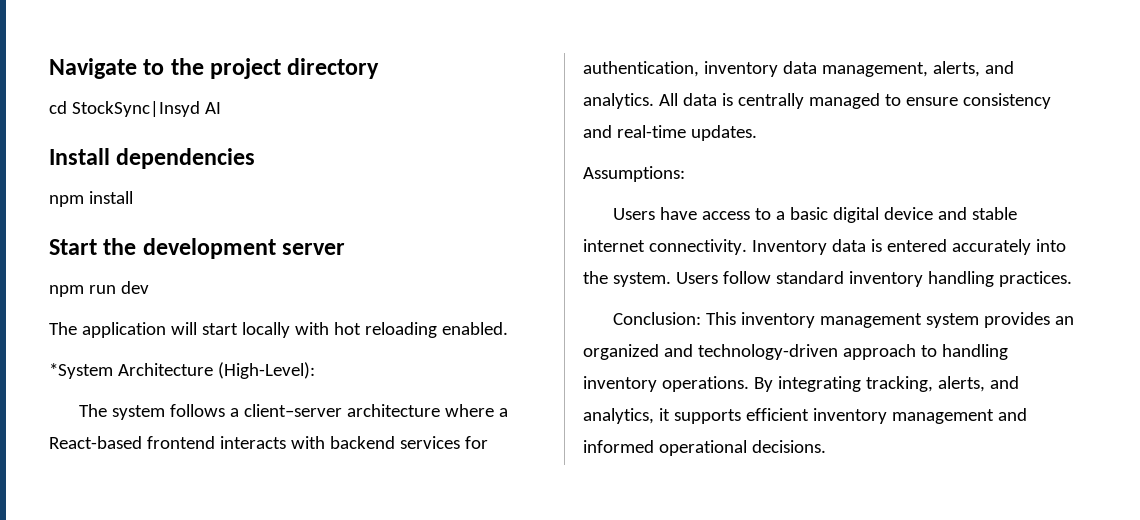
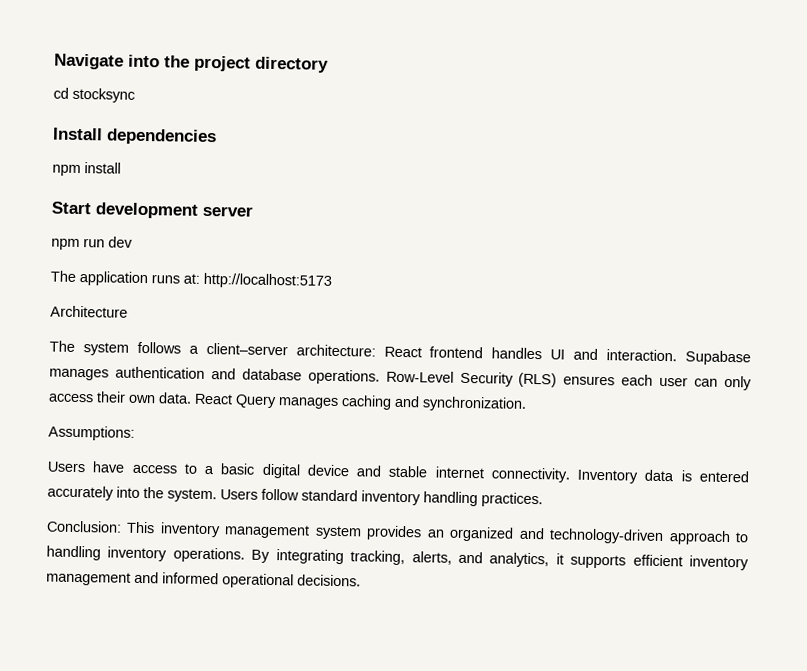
- Navigate to the project directory
+ Navigate into the project directory
- cd StockSync|Insyd AI
+ cd stocksync
- Start the development server
+ Start development server
- The application will start locally with hot reloading enabled.
- *System Architecture (High-Level):
+ The application runs at: http://localhost:5173
+ Architecture
- The system follows a client–server architecture where a React-based frontend interacts with backend services for authentication, inventory data management, alerts, and analytics. All data is centrally managed to ensure consistency and real-time updates.
+ The system follows a client–server architecture: React frontend handles UI and interaction. Supabase manages authentication and database operations. Row-Level Security (RLS) ensures each user can only access their own data. React Query manages caching and synchronization.

